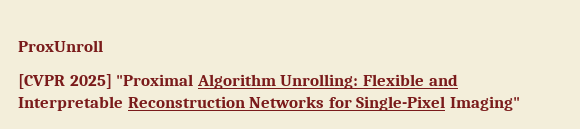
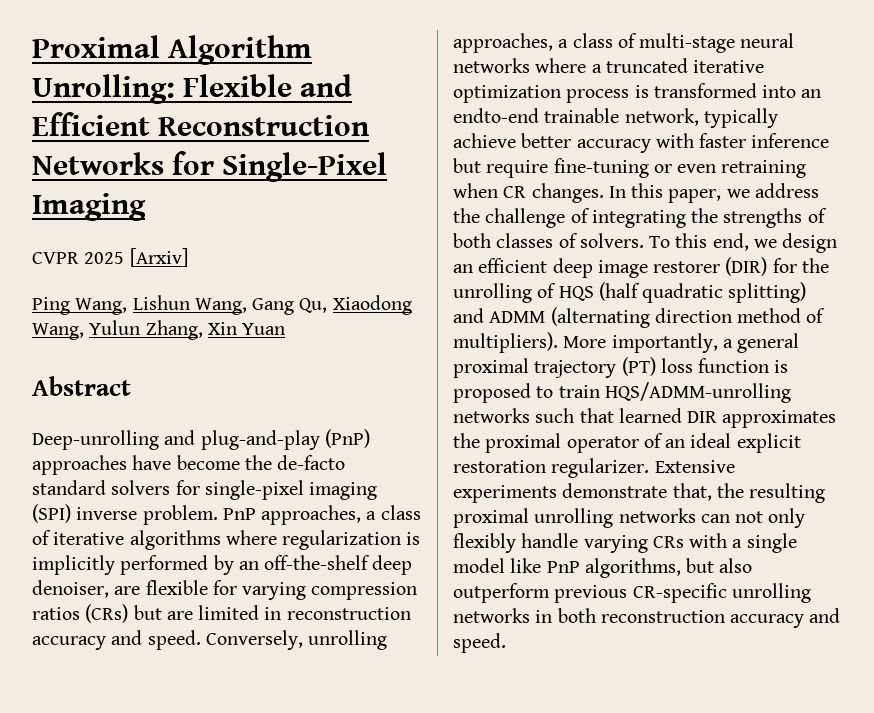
- ProxUnroll
- [CVPR 2025] "Proximal Algorithm Unrolling: Flexible and Interpretable Reconstruction Networks for Single-Pixel Imaging"
+ Proximal Algorithm Unrolling: Flexible and Efficient Reconstruction Networks for Single-Pixel Imaging
+ CVPR 2025 [Arxiv]
+ Ping Wang, Lishun Wang, Gang Qu, Xiaodong Wang, Yulun Zhang, Xin Yuan
+ Abstract
+ Deep-unrolling and plug-and-play (PnP) approaches have become the de-facto standard solvers for single-pixel imaging (SPI) inverse problem. PnP approaches, a class of iterative algorithms where regularization is implicitly performed by an off-the-shelf deep denoiser, are flexible for varying compression ratios (CRs) but are limited in reconstruction accuracy and speed. Conversely, unrolling approaches, a class of multi-stage neural networks where a truncated iterative optimization process is transformed into an endto-end trainable network, typically achieve better accuracy with faster inference but require fine-tuning or even retraining when CR changes. In this paper, we address the challenge of integrating the strengths of both classes of solvers. To this end, we design an efficient deep image restorer (DIR) for the unrolling of HQS (half quadratic splitting) and ADMM (alternating direction method of multipliers). More importantly, a general proximal trajectory (PT) loss function is proposed to train HQS/ADMM-unrolling networks such that learned DIR approximates the proximal operator of an ideal explicit restoration regularizer. Extensive experiments demonstrate that, the resulting proximal unrolling networks can not only flexibly handle varying CRs with a single model like PnP algorithms, but also outperform previous CR-specific unrolling networks in both reconstruction accuracy and speed.

